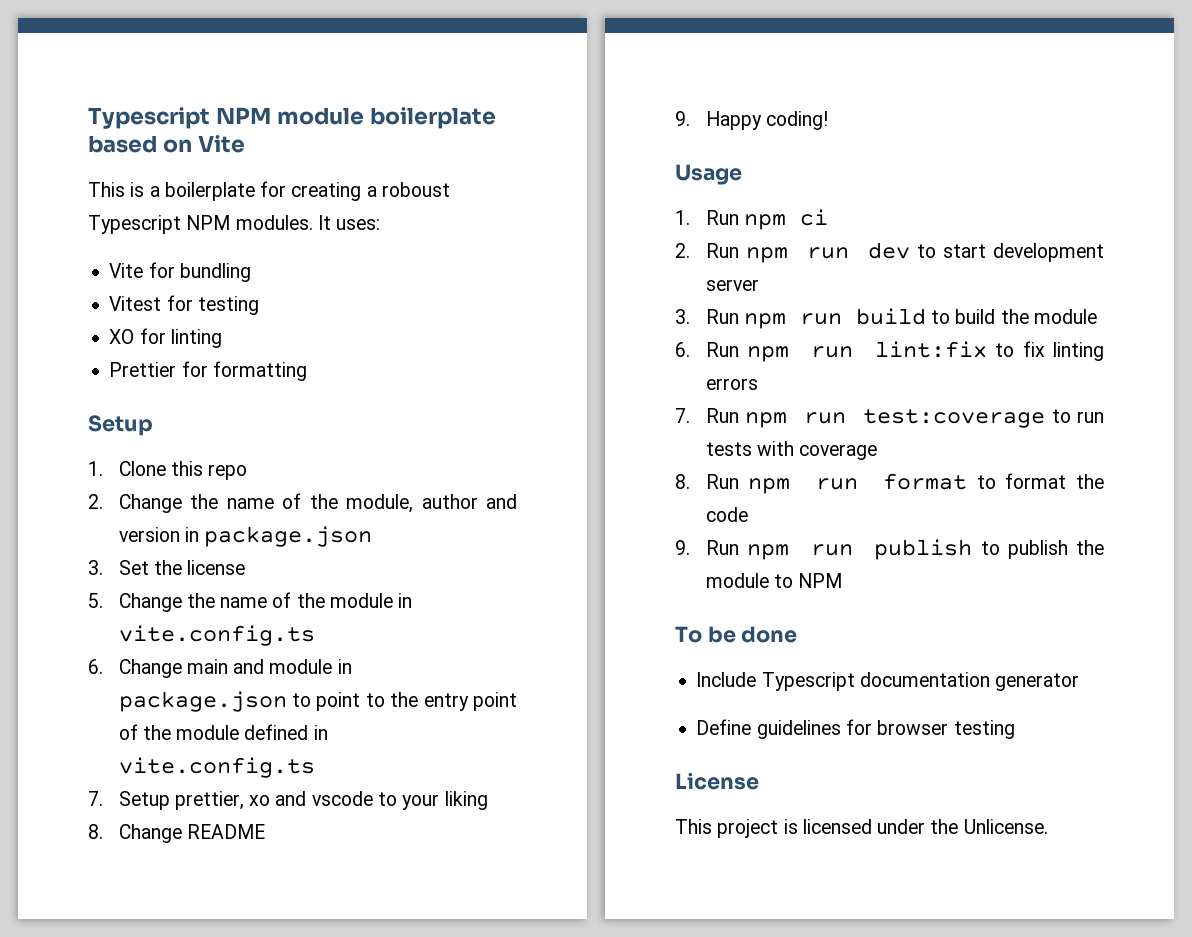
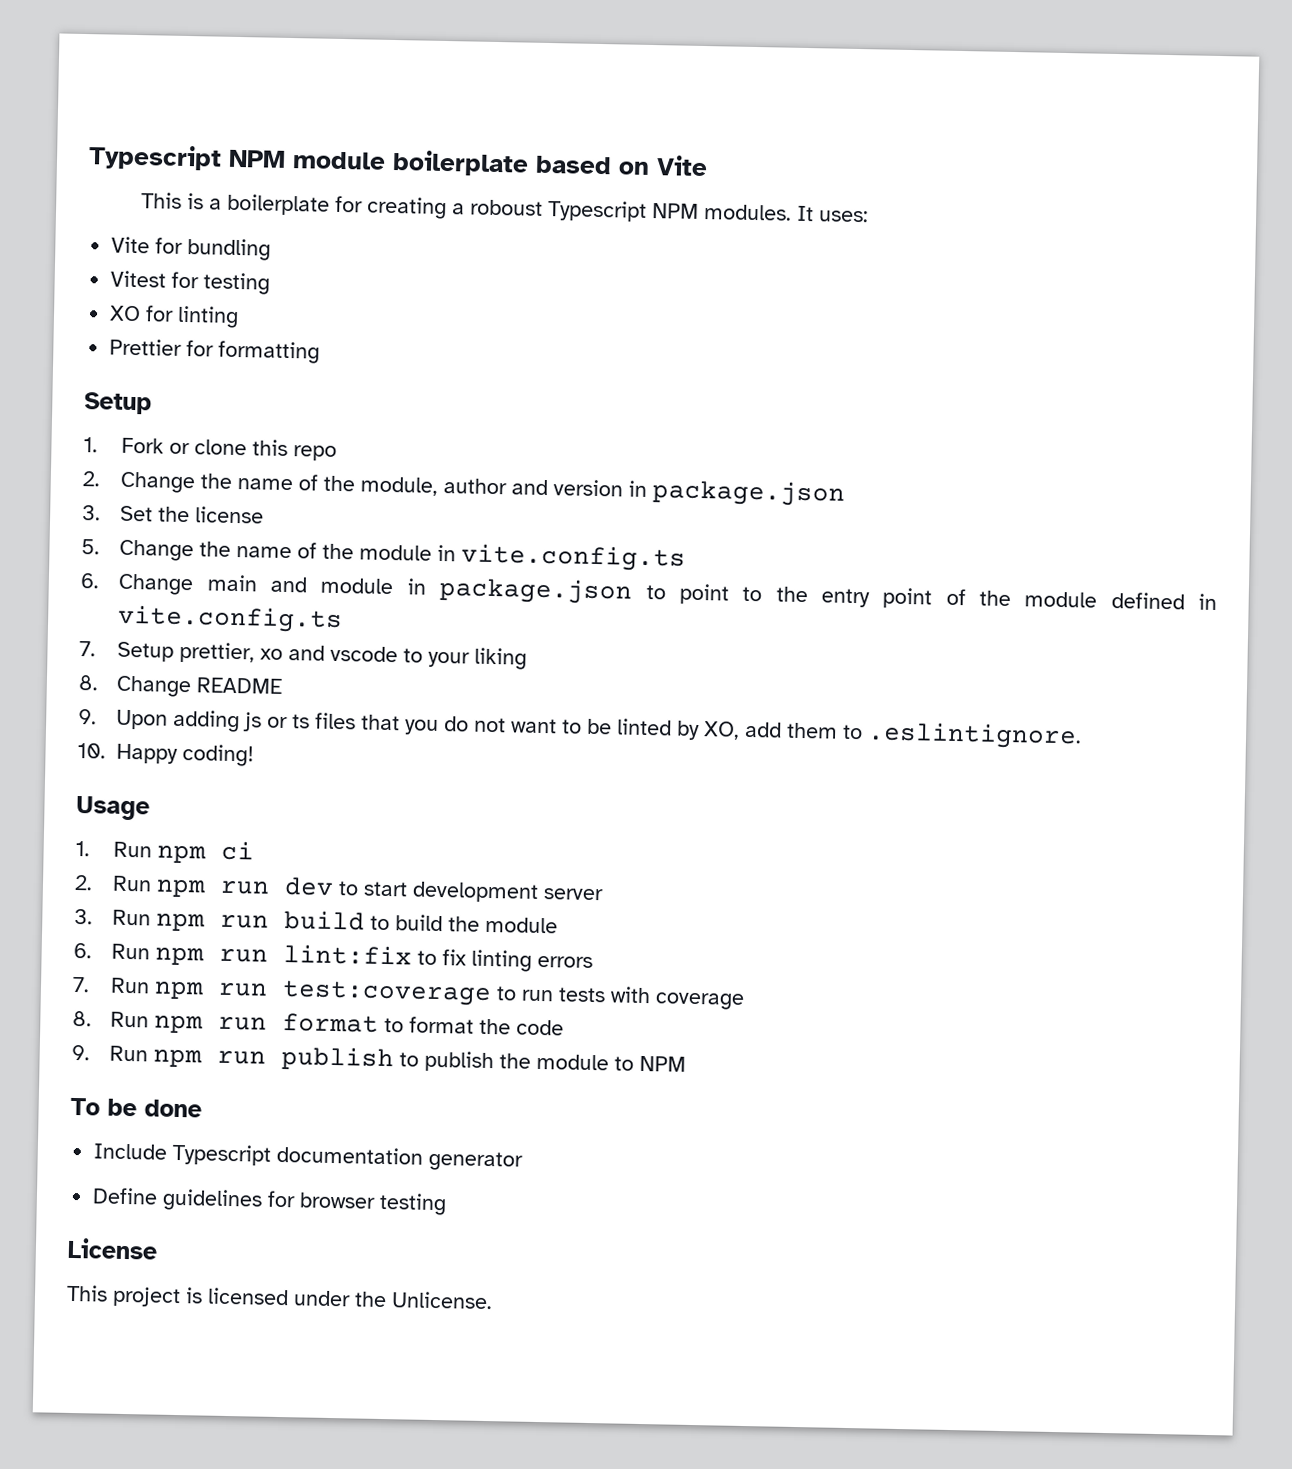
- 1. Clone this repo
+ 1. Fork or clone this repo
- 9. Happy coding!
+ 9. Upon adding js or ts files that you do not want to be linted by XO, add them to .eslintignore.
+ 10. Happy coding!

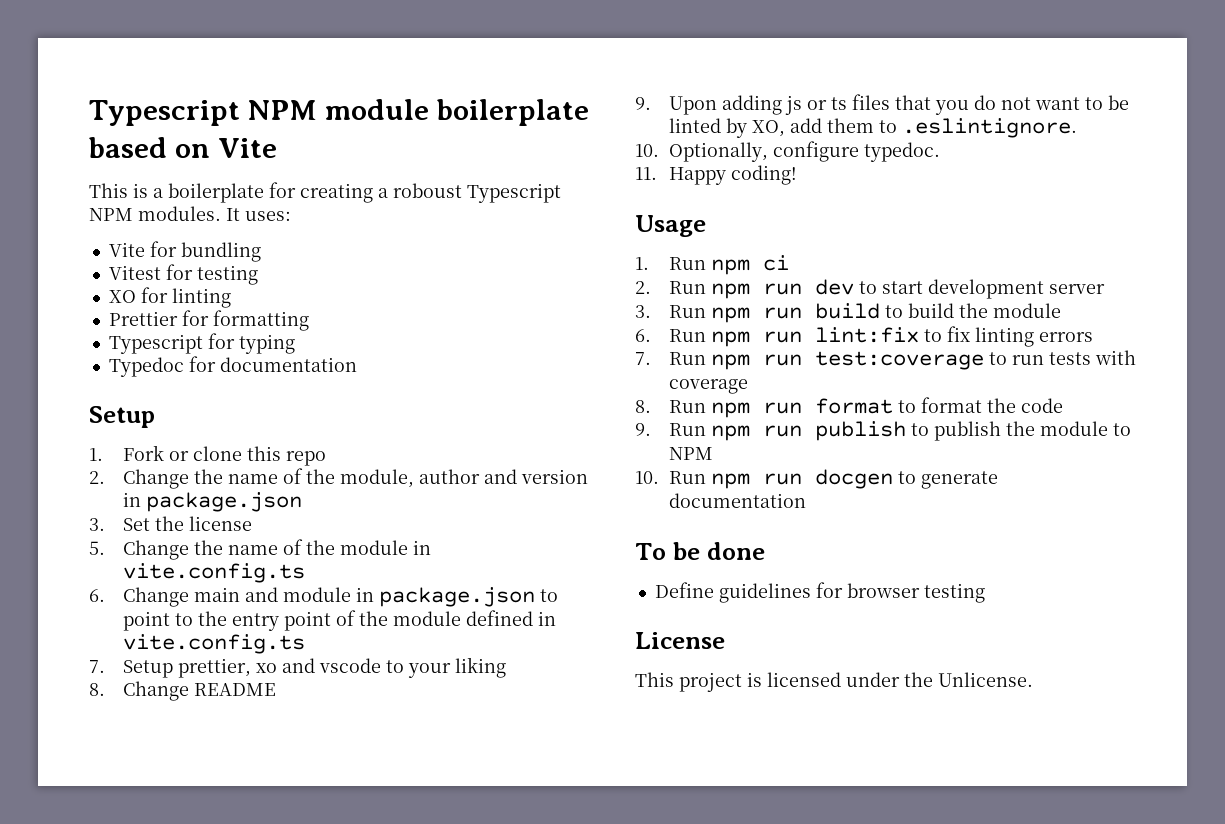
+ Typescript for typing
+ Typedoc for documentation
- 10. Happy coding!
+ 10. Optionally, configure typedoc.
+ 11. Happy coding!
+ 10. Run npm run docgen to generate documentation
- Include Typescript documentation generator

